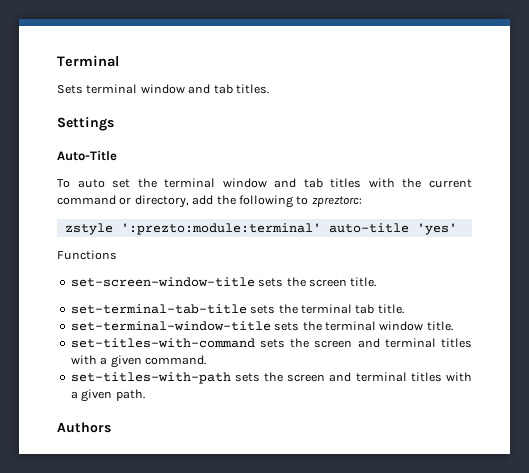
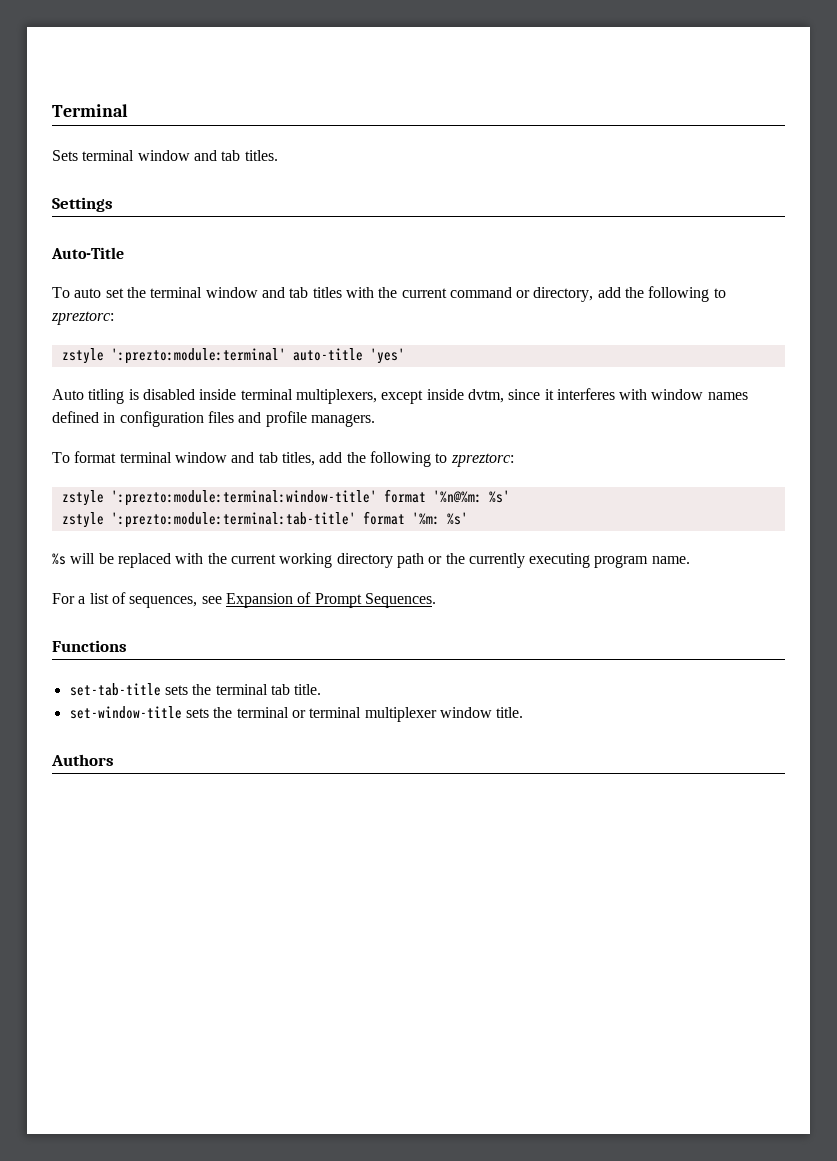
+ Auto titling is disabled inside terminal multiplexers, except inside dvtm, since it interferes with window names defined in configuration files and profile managers.
+ To format terminal window and tab titles, add the following to zpreztorc:
+ zstyle ':prezto:module:terminal:window-title' format '%n@%m: %s'
+ zstyle ':prezto:module:terminal:tab-title' format '%m: %s'
+ %s will be replaced with the current working directory path or the currently executing program name.
+ For a list of sequences, see Expansion of Prompt Sequences.
  Functions
- set-screen-window-title sets the screen title.
- set-terminal-tab-title sets the terminal tab title.
+ set-tab-title sets the terminal tab title.
- set-terminal-window-title sets the terminal window title.
+ set-window-title sets the terminal or terminal multiplexer window title.
- set-titles-with-command sets the screen and terminal titles with a given command.
- set-titles-with-path sets the screen and terminal titles with a given path.

